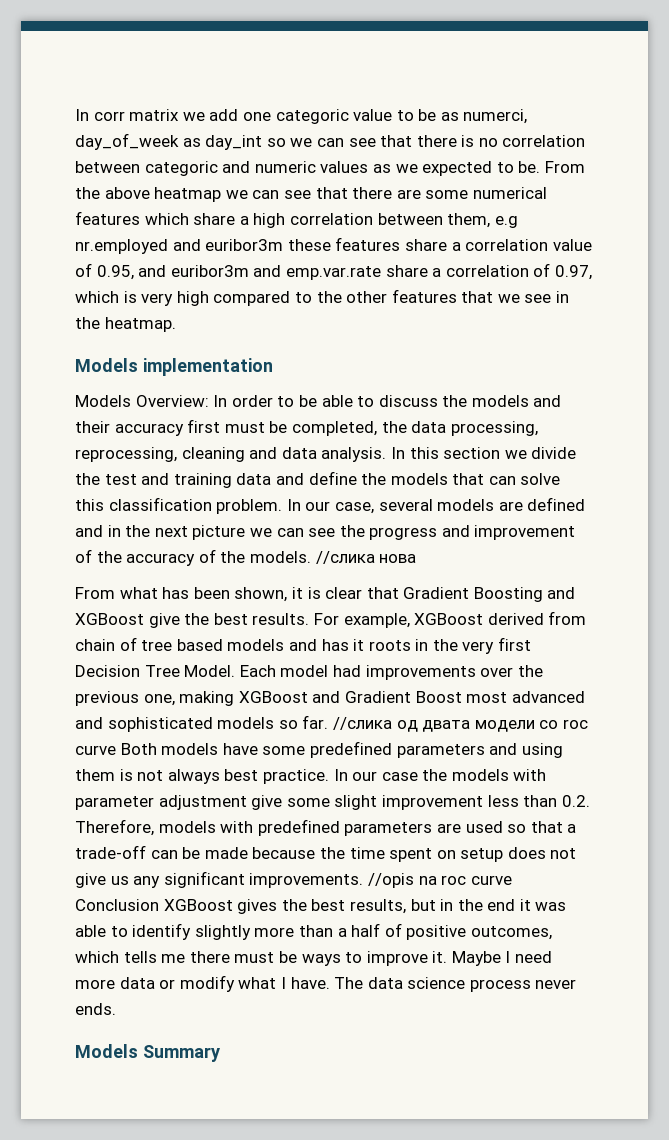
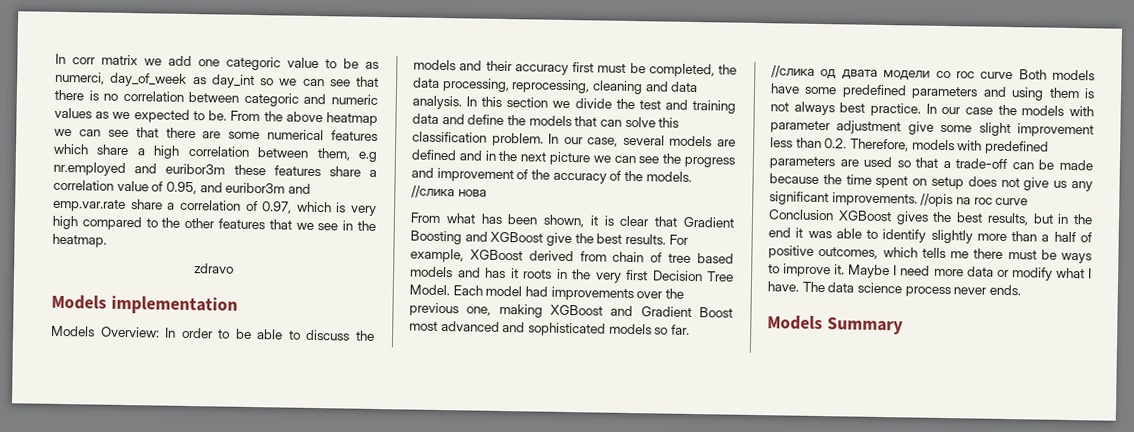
+ zdravo

